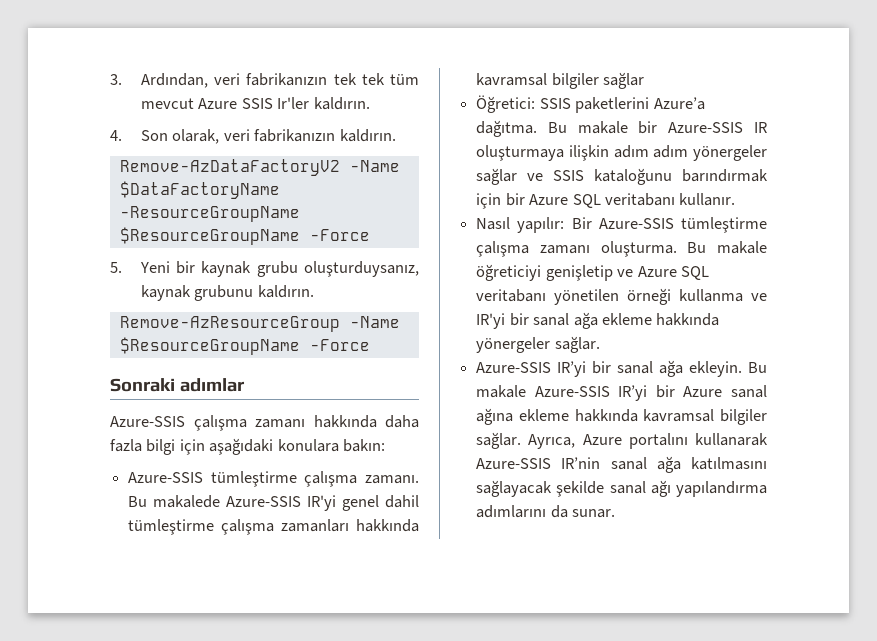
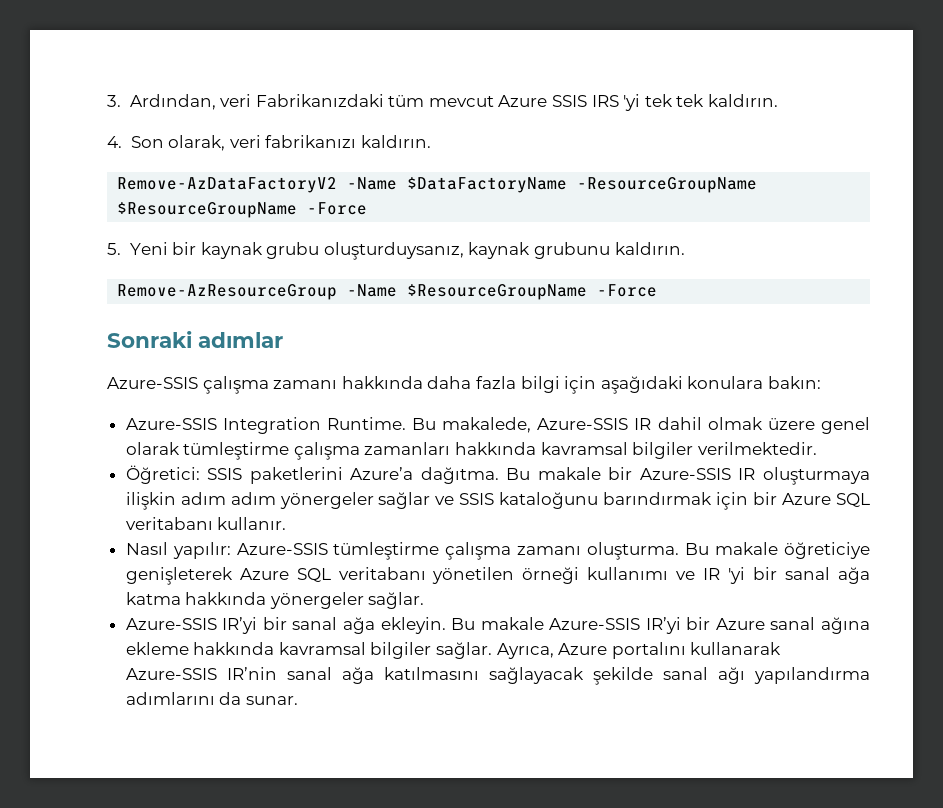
- 3. Ardından, veri fabrikanızın tek tek tüm mevcut Azure SSIS Ir'ler kaldırın.
+ 3. Ardından, veri Fabrikanızdaki tüm mevcut Azure SSIS IRS 'yi tek tek kaldırın.
- 4. Son olarak, veri fabrikanızın kaldırın.
+ 4. Son olarak, veri fabrikanızı kaldırın.
- Azure-SSIS tümleştirme çalışma zamanı. Bu makalede Azure-SSIS IR'yi genel dahil tümleştirme çalışma zamanları hakkında kavramsal bilgiler sağlar
+ Azure-SSIS Integration Runtime. Bu makalede, Azure-SSIS IR dahil olmak üzere genel olarak tümleştirme çalışma zamanları hakkında kavramsal bilgiler verilmektedir.
- Nasıl yapılır: Bir Azure-SSIS tümleştirme çalışma zamanı oluşturma.
+ Nasıl yapılır: Azure-SSIS tümleştirme çalışma zamanı oluşturma.
- Bu makale öğreticiyi genişletip ve Azure SQL veritabanı yönetilen örneği kullanma ve IR'yi bir sanal ağa ekleme hakkında yönergeler sağlar.
+ Bu makale öğreticiye genişleterek Azure SQL veritabanı yönetilen örneği kullanımı ve IR 'yi bir sanal ağa katma hakkında yönergeler sağlar.

